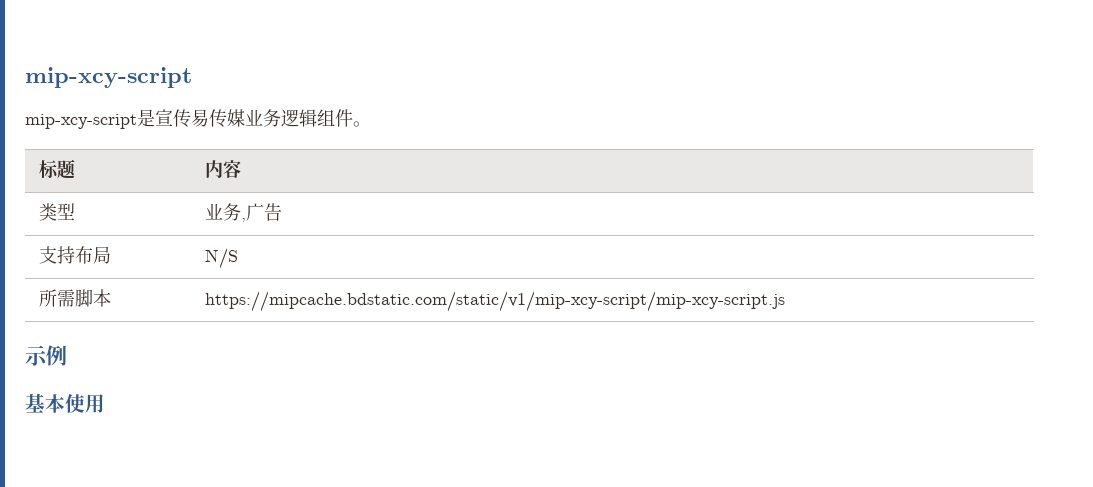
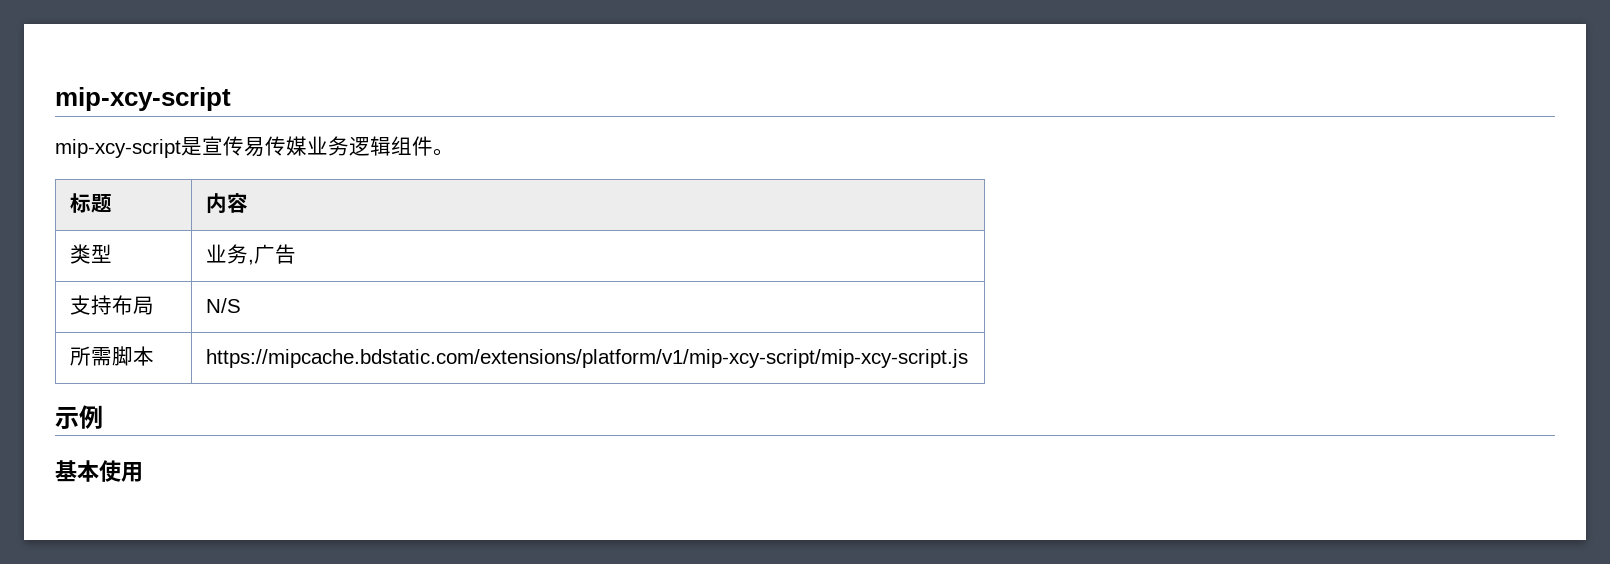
- 所需脚本 | https://mipcache.bdstatic.com/static/v1/mip-xcy-script/mip-xcy-script.js
+ 所需脚本 | https://mipcache.bdstatic.com/extensions/platform/v1/mip-xcy-script/mip-xcy-script.js

